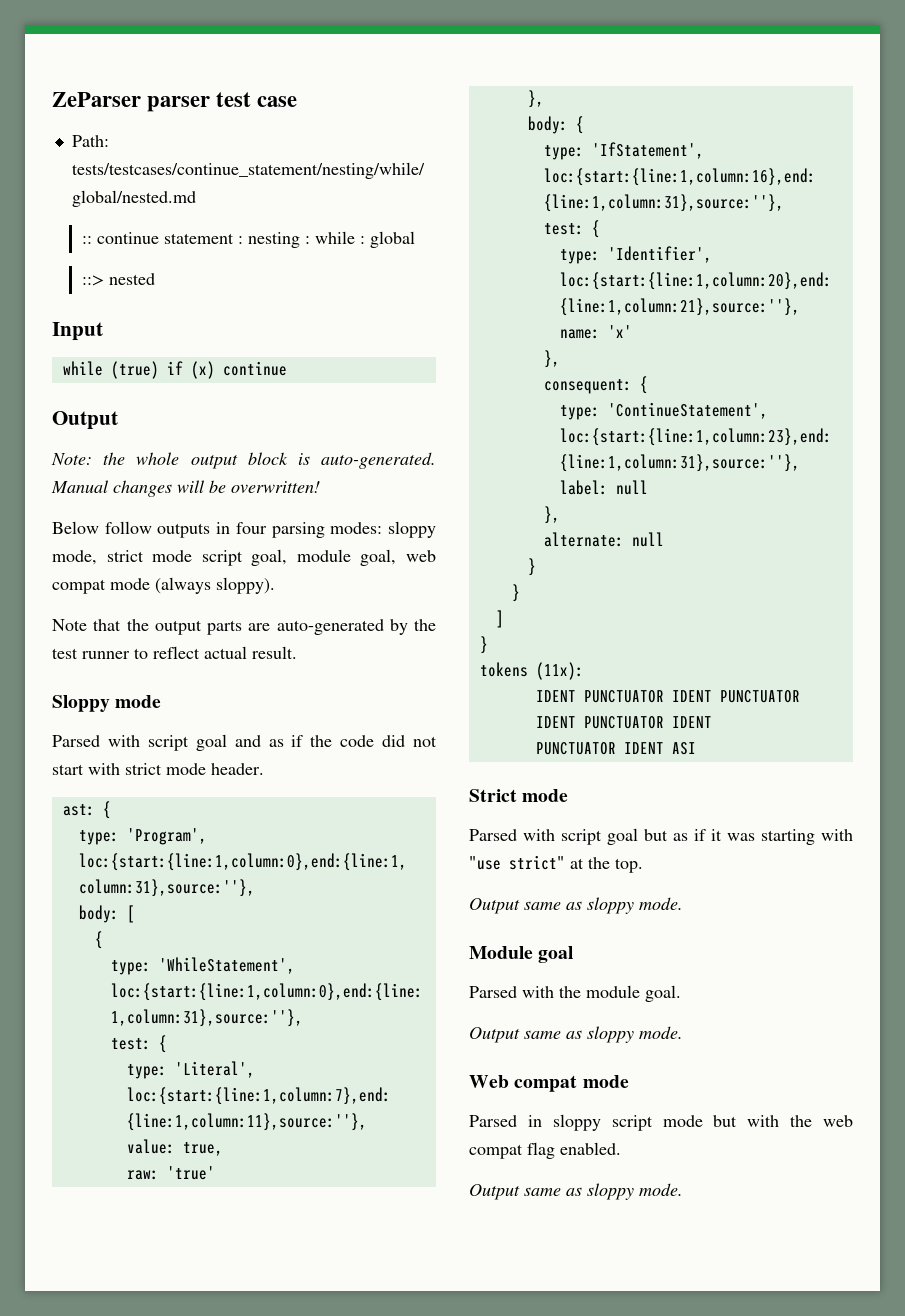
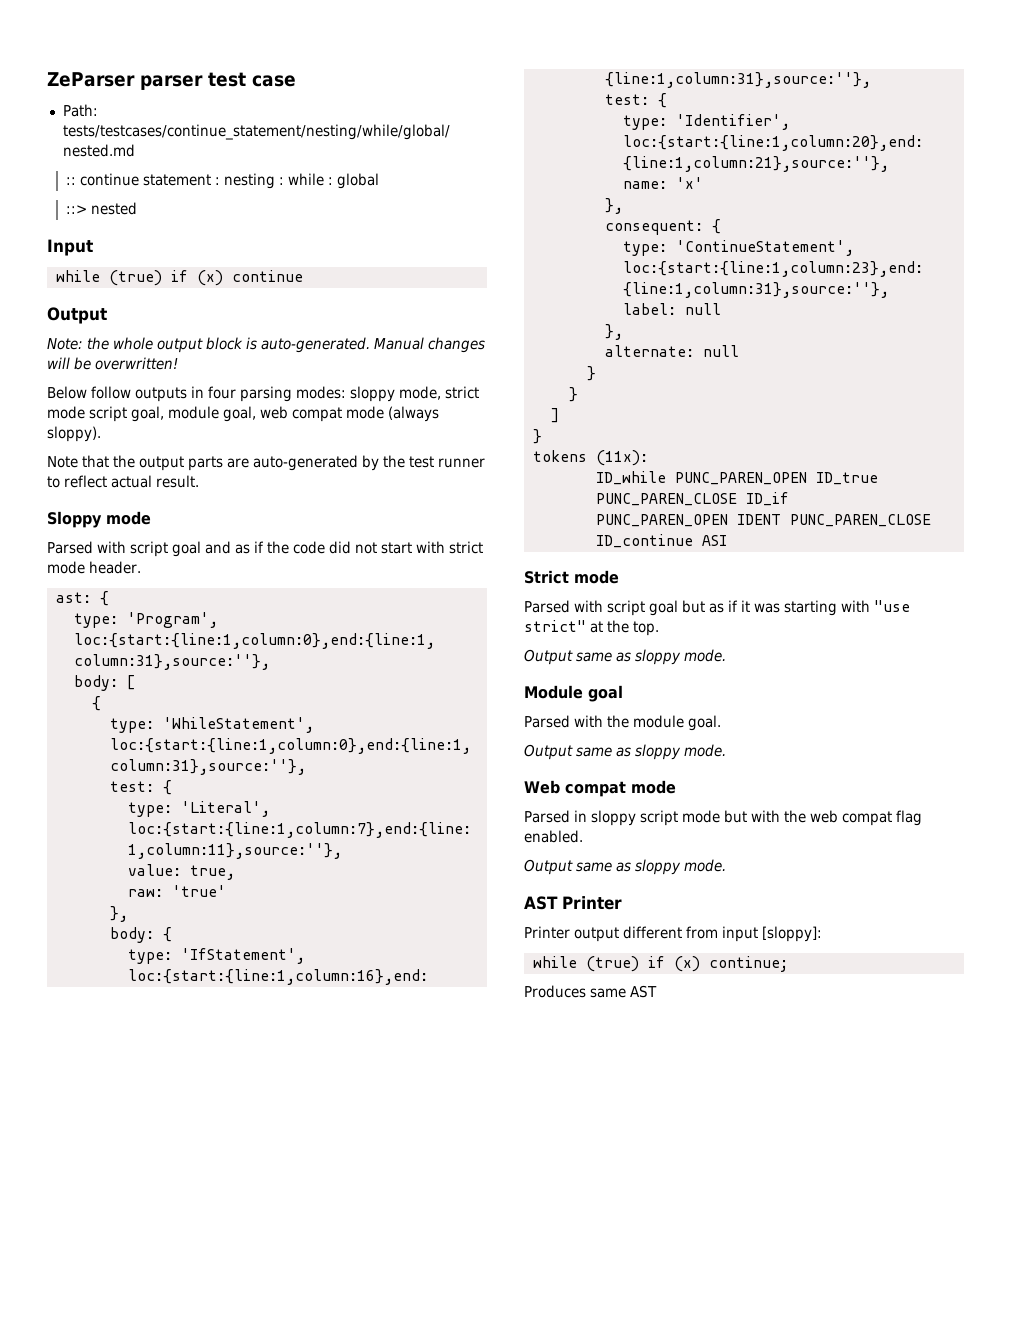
- IDENT PUNCTUATOR IDENT PUNCTUATOR IDENT PUNCTUATOR IDENT
- PUNCTUATOR IDENT ASI
+ ID_while PUNC_PAREN_OPEN ID_true PUNC_PAREN_CLOSE ID_if
+ PUNC_PAREN_OPEN IDENT PUNC_PAREN_CLOSE ID_continue ASI
+ AST Printer
+ Printer output different from input [sloppy]:
+ while (true) if (x) continue;
+ Produces same AST

